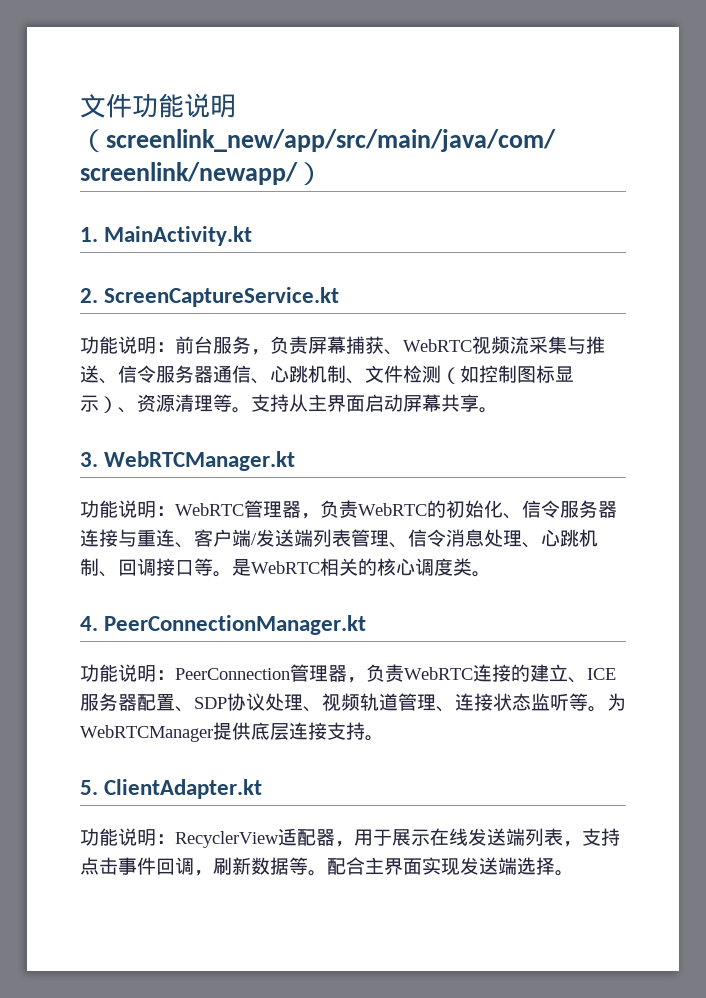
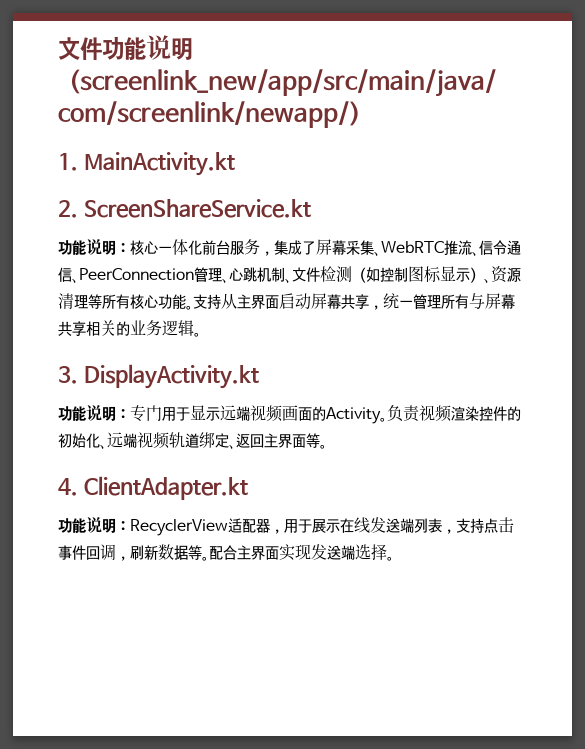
- 2. ScreenCaptureService.kt
- 功能说明：前台服务，负责屏幕捕获、WebRTC视频流采集与推送、信令服务器通信、心跳机制、文件检测（如控制图标显示）、资源清理等。
+ 2. ScreenShareService.kt
+ 功能说明：核心一体化前台服务，集成了屏幕采集、WebRTC推流、信令通信、PeerConnection管理、心跳机制、文件检测（如控制图标显示）、资源清理等所有核心功能。
- 支持从主界面启动屏幕共享。
+ 支持从主界面启动屏幕共享，统一管理所有与屏幕共享相关的业务逻辑。
- 3. WebRTCManager.kt
- 功能说明：WebRTC管理器，负责WebRTC的初始化、信令服务器连接与重连、客户端/发送端列表管理、信令消息处理、心跳机制、回调接口等。是WebRTC相关的核心调度类。
- 4. PeerConnectionManager.kt
- 功能说明：PeerConnection管理器，负责WebRTC连接的建立、ICE服务器配置、SDP协议处理、视频轨道管理、连接状态监听等。为WebRTCManager提供底层连接支持。
- 5. ClientAdapter.kt
+ 3. DisplayActivity.kt
+ 功能说明：专门用于显示远端视频画面的Activity。负责视频渲染控件的初始化、远端视频轨道绑定、返回主界面等。
+ 4. ClientAdapter.kt

